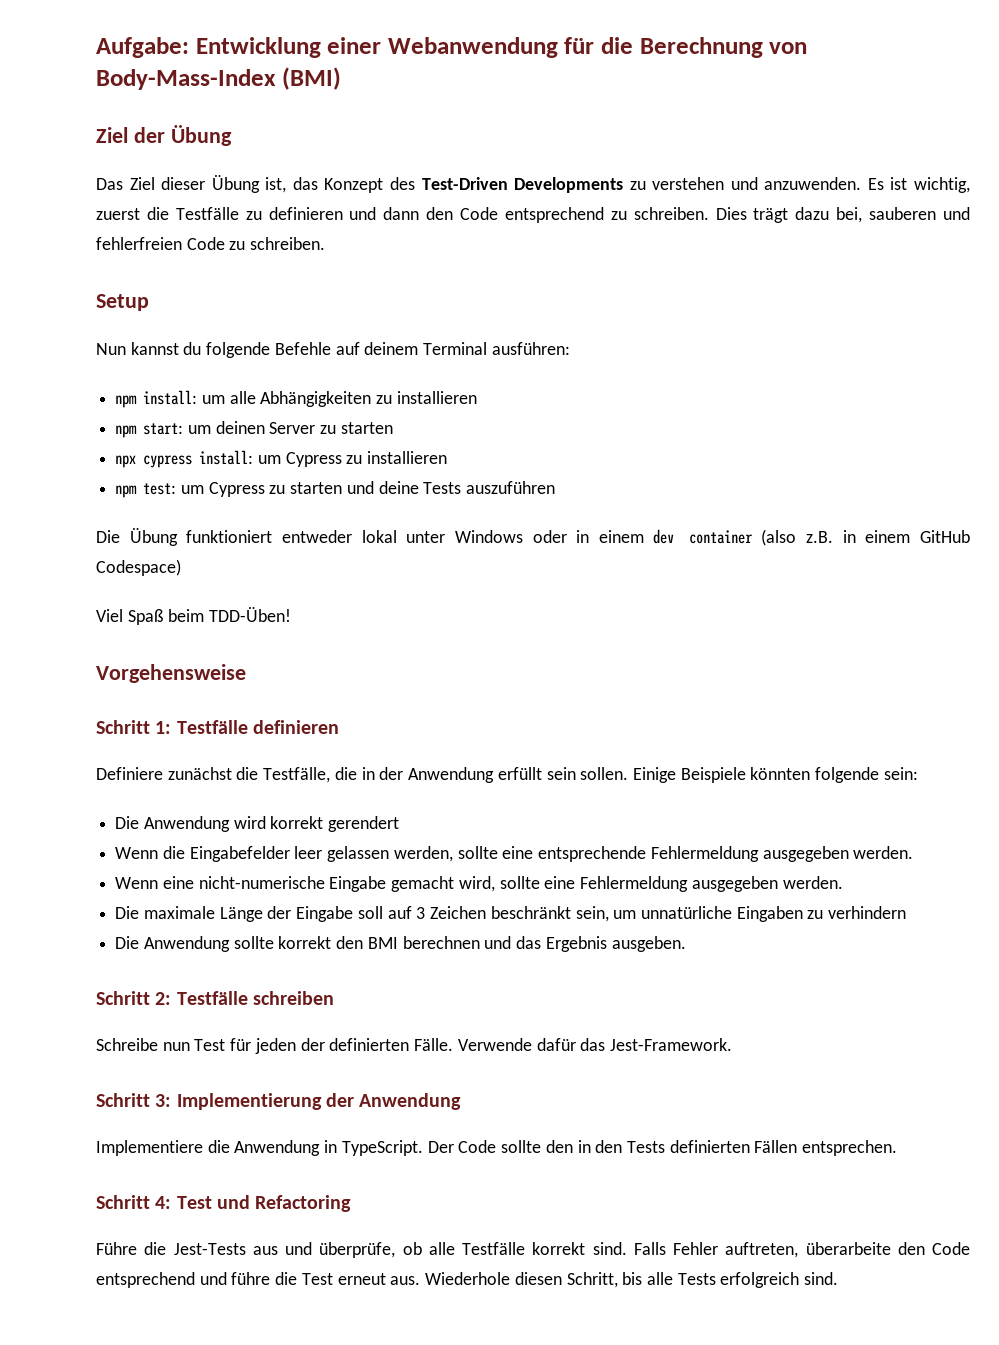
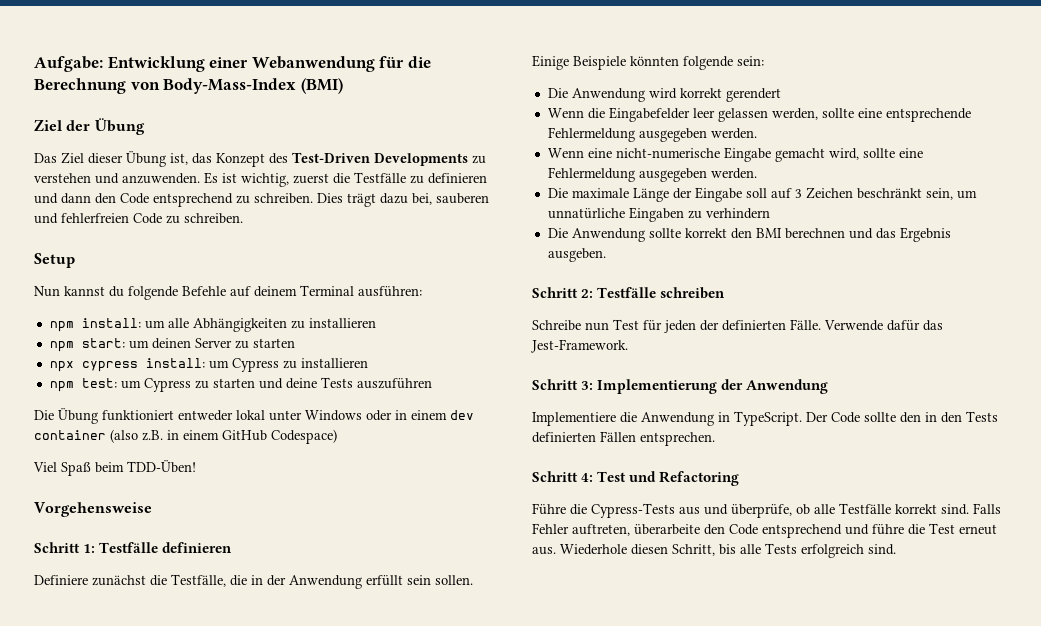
- Führe die Jest-Tests aus und überprüfe, ob alle Testfälle korrekt sind.
+ Führe die Cypress-Tests aus und überprüfe, ob alle Testfälle korrekt sind.

